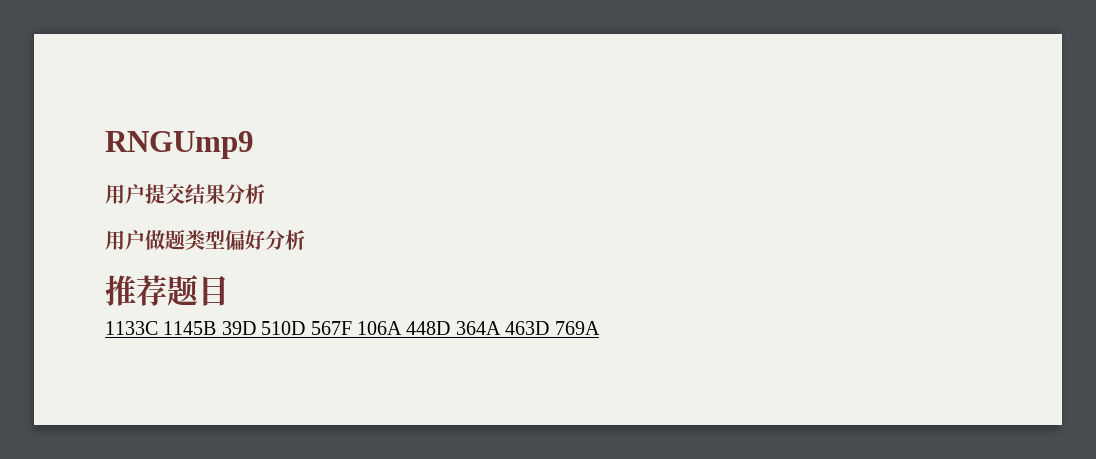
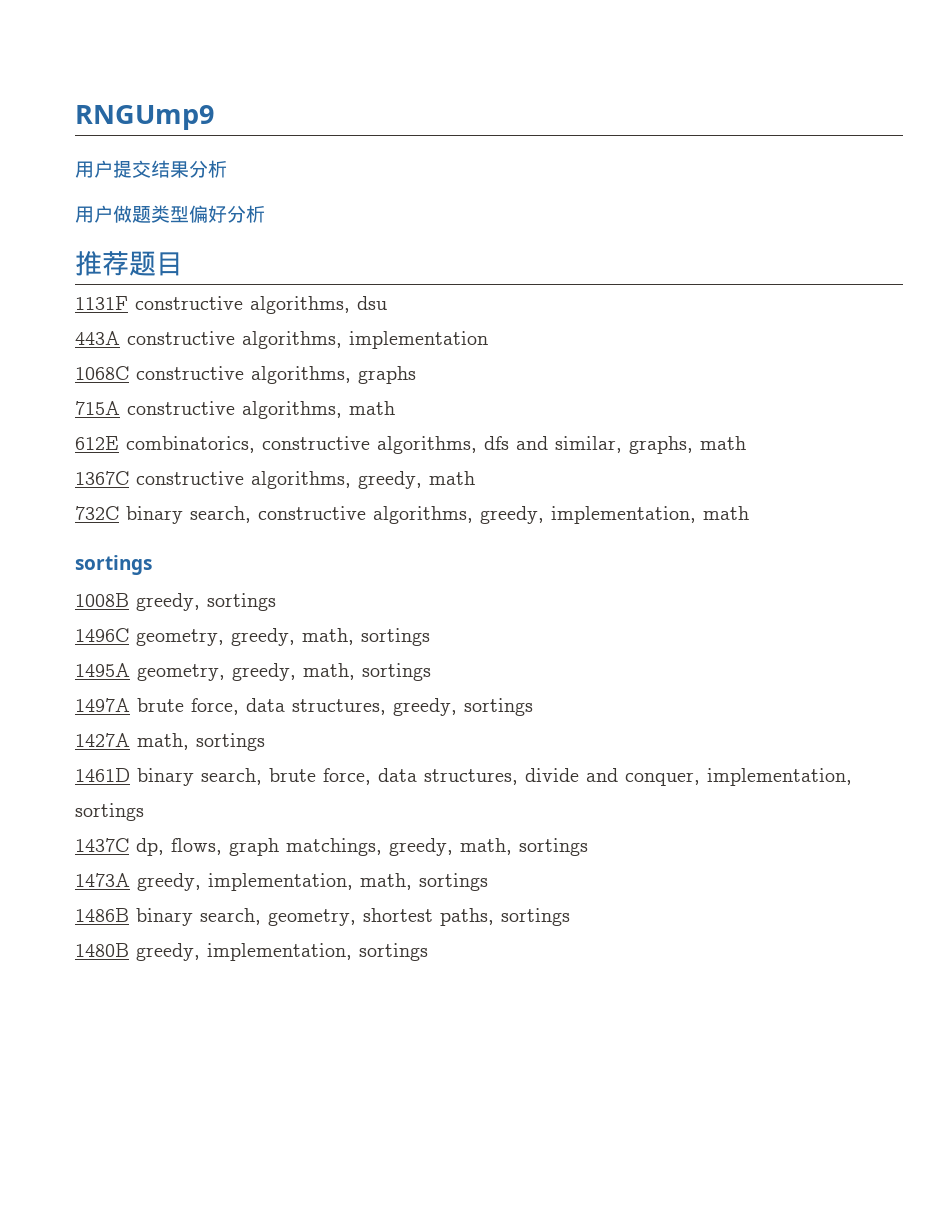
- 1133C 1145B 39D 510D 567F 106A 448D 364A 463D 769A
+ 1131F constructive algorithms, dsu
+ 443A constructive algorithms, implementation
+ 1068C constructive algorithms, graphs
+ 715A constructive algorithms, math
+ 612E combinatorics, constructive algorithms, dfs and similar, graphs, math
+ 1367C constructive algorithms, greedy, math
+ 732C binary search, constructive algorithms, greedy, implementation, math
+ sortings
+ 1008B greedy, sortings
+ 1496C geometry, greedy, math, sortings
+ 1495A geometry, greedy, math, sortings
+ 1497A brute force, data structures, greedy, sortings
+ 1427A math, sortings
+ 1461D binary search, brute force, data structures, divide and conquer, implementation, sortings
+ 1437C dp, flows, graph matchings, greedy, math, sortings
+ 1473A greedy, implementation, math, sortings
+ 1486B binary search, geometry, shortest paths, sortings
+ 1480B greedy, implementation, sortings

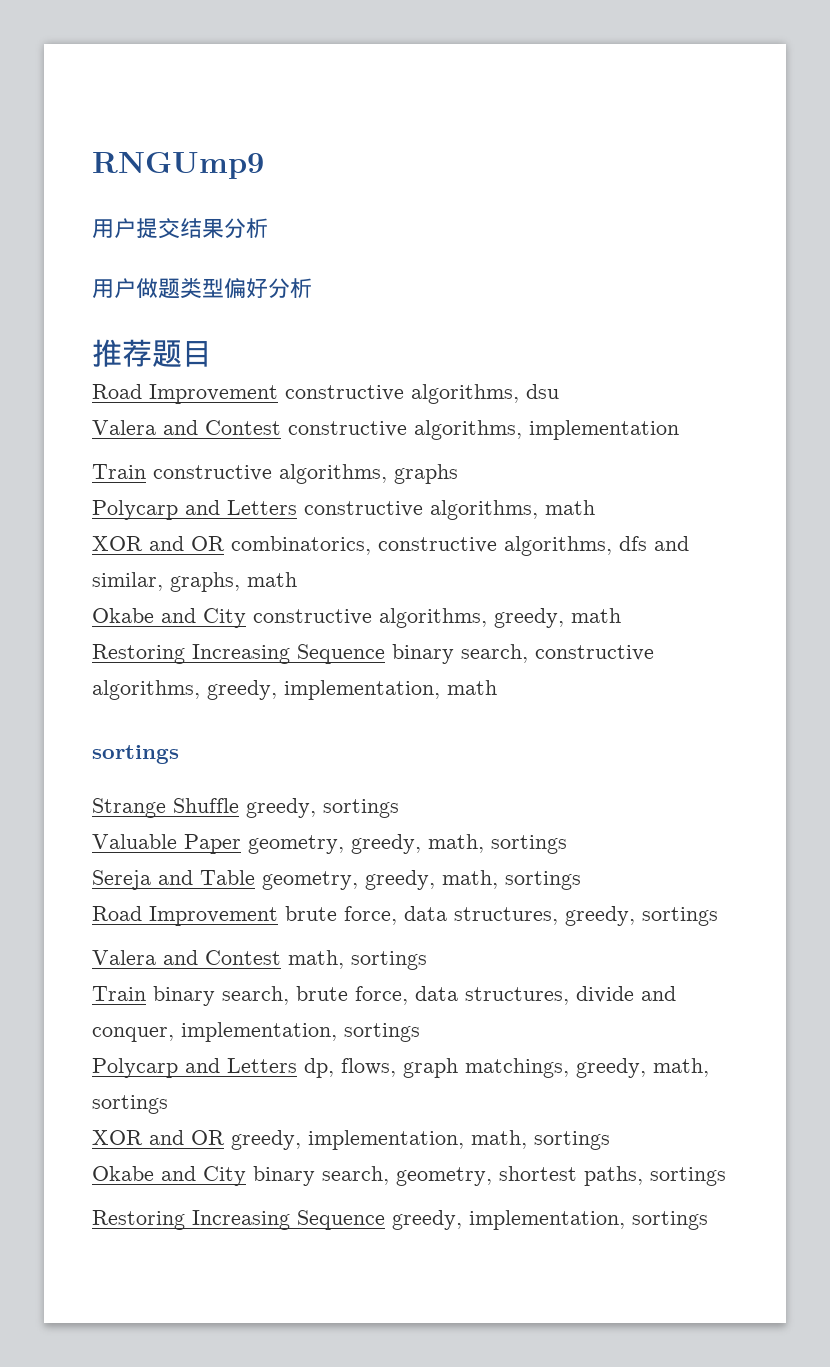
- 1131F constructive algorithms, dsu
+ Road Improvement constructive algorithms, dsu
- 443A constructive algorithms, implementation
+ Valera and Contest constructive algorithms, implementation
- 1068C constructive algorithms, graphs
+ Train constructive algorithms, graphs
- 715A constructive algorithms, math
+ Polycarp and Letters constructive algorithms, math
- 612E combinatorics, constructive algorithms, dfs and similar, graphs, math
+ XOR and OR combinatorics, constructive algorithms, dfs and similar, graphs, math
- 1367C constructive algorithms, greedy, math
+ Okabe and City constructive algorithms, greedy, math
- 732C binary search, constructive algorithms, greedy, implementation, math
+ Restoring Increasing Sequence binary search, constructive algorithms, greedy, implementation, math
- 1008B greedy, sortings
- 1496C geometry, greedy, math, sortings
- 1495A geometry, greedy, math, sortings
- 1497A brute force, data structures, greedy, sortings
+ Strange Shuffle greedy, sortings
+ Valuable Paper geometry, greedy, math, sortings
+ Sereja and Table geometry, greedy, math, sortings
+ Road Improvement brute force, data structures, greedy, sortings
- 1427A math, sortings
- 1461D binary search, brute force, data structures, divide and conquer, implementation, sortings
+ Valera and Contest math, sortings
+ Train binary search, brute force, data structures, divide and conquer, implementation, sortings
- 1437C dp, flows, graph matchings, greedy, math, sortings
+ Polycarp and Letters dp, flows, graph matchings, greedy, math, sortings
- 1473A greedy, implementation, math, sortings
+ XOR and OR greedy, implementation, math, sortings
- 1486B binary search, geometry, shortest paths, sortings
+ Okabe and City binary search, geometry, shortest paths, sortings
- 1480B greedy, implementation, sortings
+ Restoring Increasing Sequence greedy, implementation, sortings

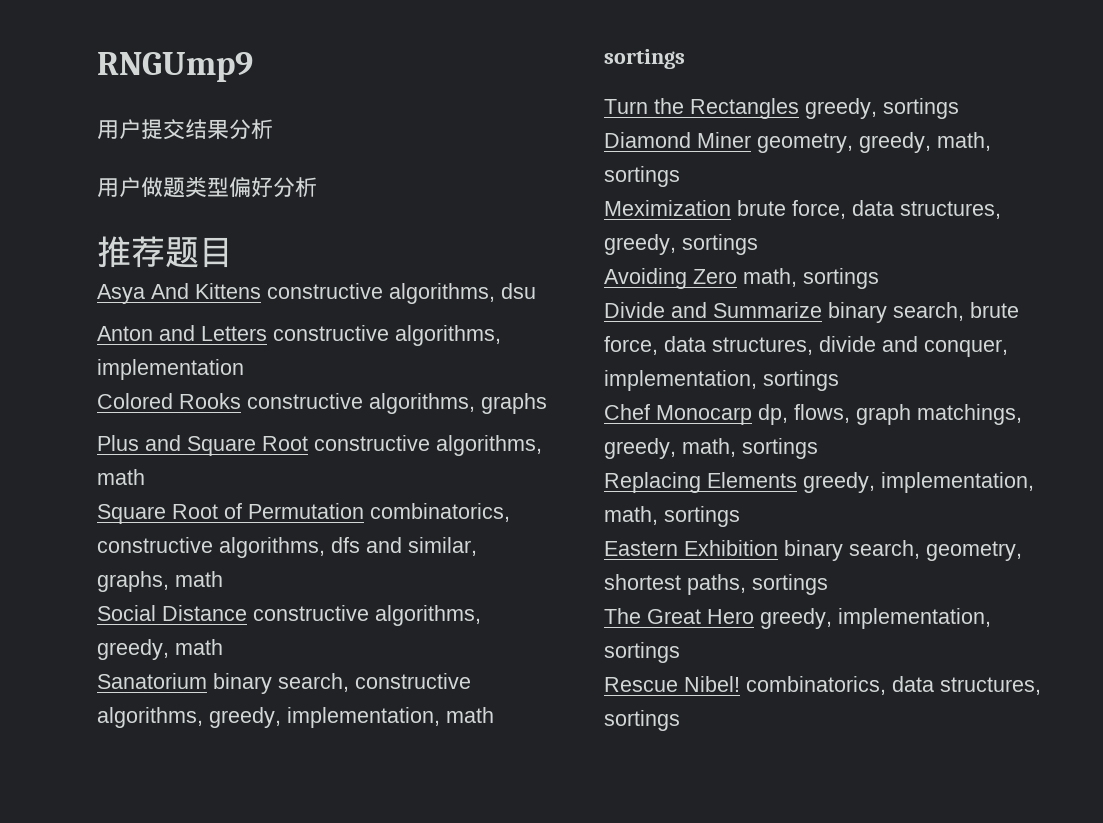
- Road Improvement constructive algorithms, dsu
+ Asya And Kittens constructive algorithms, dsu
- Valera and Contest constructive algorithms, implementation
+ Anton and Letters constructive algorithms, implementation
- Train constructive algorithms, graphs
+ Colored Rooks constructive algorithms, graphs
- Polycarp and Letters constructive algorithms, math
+ Plus and Square Root constructive algorithms, math
- XOR and OR combinatorics, constructive algorithms, dfs and similar, graphs, math
+ Square Root of Permutation combinatorics, constructive algorithms, dfs and similar, graphs, math
- Okabe and City constructive algorithms, greedy, math
+ Social Distance constructive algorithms, greedy, math
- Restoring Increasing Sequence binary search, constructive algorithms, greedy, implementation, math
+ Sanatorium binary search, constructive algorithms, greedy, implementation, math
- Strange Shuffle greedy, sortings
- Valuable Paper geometry, greedy, math, sortings
- Sereja and Table geometry, greedy, math, sortings
- Road Improvement brute force, data structures, greedy, sortings
+ Turn the Rectangles greedy, sortings
+ Diamond Miner geometry, greedy, math, sortings
+ Meximization brute force, data structures, greedy, sortings
- Valera and Contest math, sortings
- Train binary search, brute force, data structures, divide and conquer, implementation, sortings
+ Avoiding Zero math, sortings
+ Divide and Summarize binary search, brute force, data structures, divide and conquer, implementation, sortings
- Polycarp and Letters dp, flows, graph matchings, greedy, math, sortings
+ Chef Monocarp dp, flows, graph matchings, greedy, math, sortings
- XOR and OR greedy, implementation, math, sortings
+ Replacing Elements greedy, implementation, math, sortings
- Okabe and City binary search, geometry, shortest paths, sortings
+ Eastern Exhibition binary search, geometry, shortest paths, sortings
- Restoring Increasing Sequence greedy, implementation, sortings
+ The Great Hero greedy, implementation, sortings
+ Rescue Nibel! combinatorics, data structures, sortings

